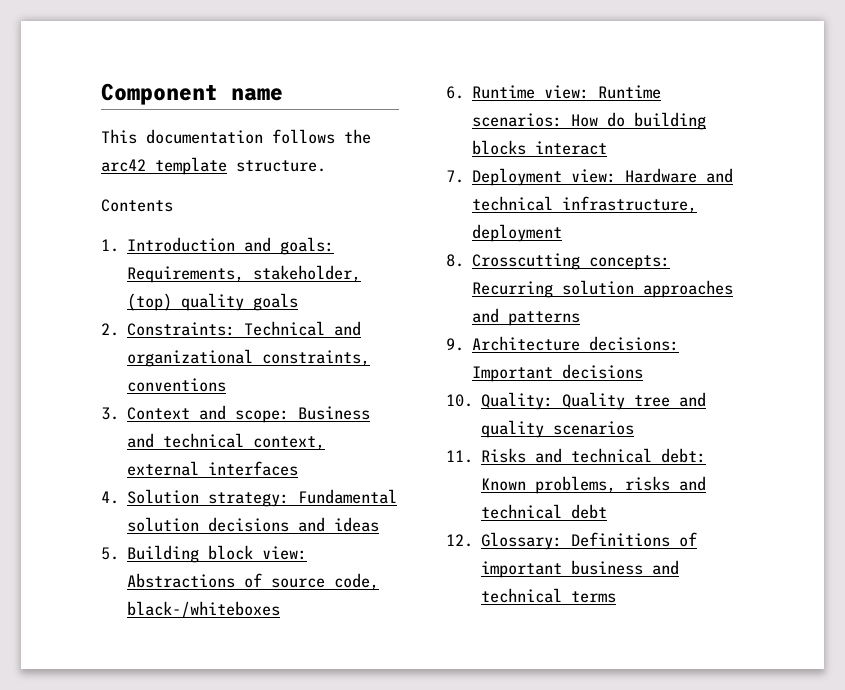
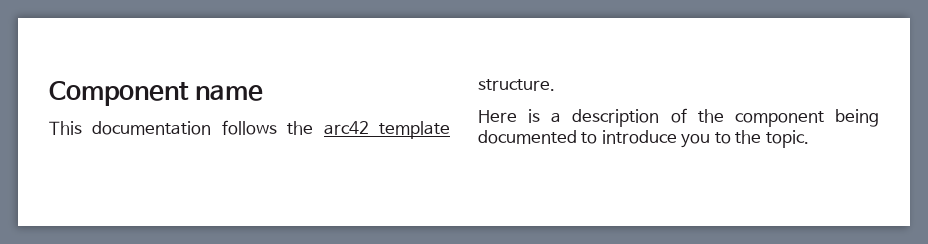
- Contents
- 1. Introduction and goals: Requirements, stakeholder, (top) quality goals
- 2. Constraints: Technical and organizational constraints, conventions
- 3. Context and scope: Business and technical context, external interfaces
- 4. Solution strategy: Fundamental solution decisions and ideas
- 5. Building block view: Abstractions of source code, black-/whiteboxes
- 6. Runtime view: Runtime scenarios: How do building blocks interact
- 7. Deployment view: Hardware and technical infrastructure, deployment
- 8. Crosscutting concepts: Recurring solution approaches and patterns
- 9. Architecture decisions: Important decisions
- 10. Quality: Quality tree and quality scenarios
- 11. Risks and technical debt: Known problems, risks and technical debt
- 12. Glossary: Definitions of important business and technical terms
+ Here is a description of the component being documented to introduce you to the topic.

